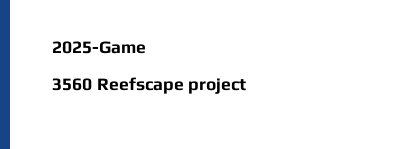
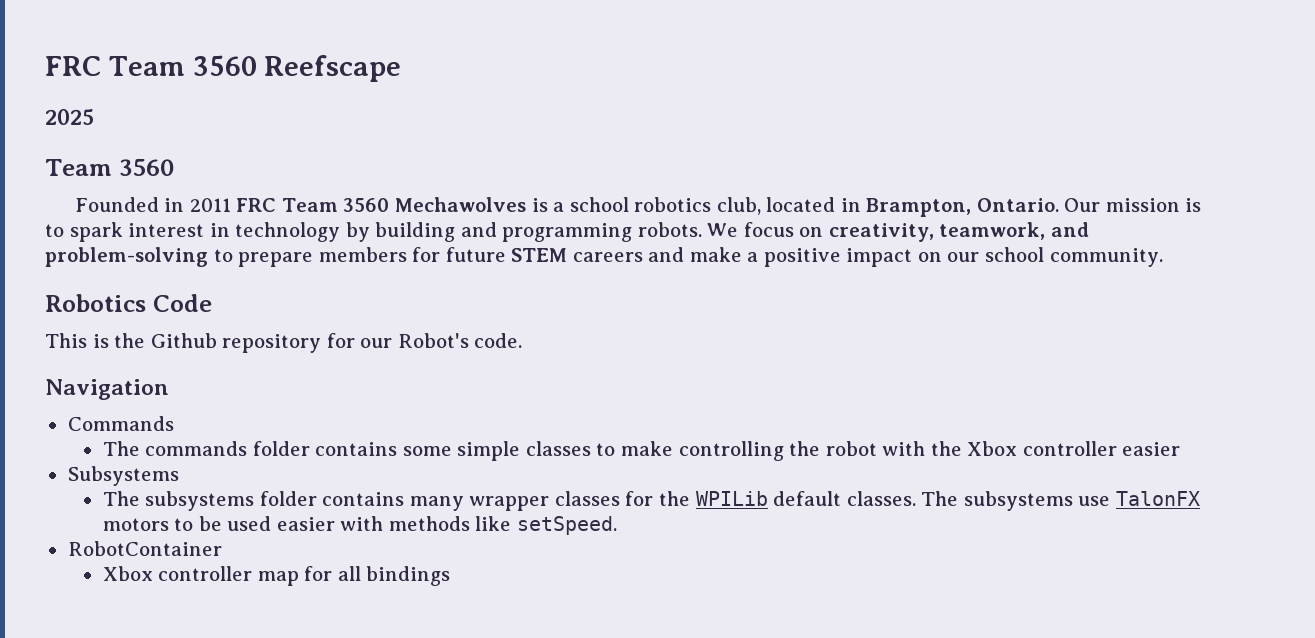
- 2025-Game
- 3560 Reefscape project
+ FRC Team 3560 Reefscape
+ 2025
+ Team 3560
+ Founded in 2011 FRC Team 3560 Mechawolves is a school robotics club, located in Brampton, Ontario. Our mission is to spark interest in technology by building and programming robots. We focus on creativity, teamwork, and problem-solving to prepare members for future STEM careers and make a positive impact on our school community.
+ Robotics Code
+ This is the Github repository for our Robot's code.
+ Navigation
+ Commands
+ The commands folder contains some simple classes to make controlling the robot with the Xbox controller easier
+ Subsystems
+ The subsystems folder contains many wrapper classes for the WPILib default classes. The subsystems use TalonFX motors to be used easier with methods like setSpeed.
+ RobotContainer
+ Xbox controller map for all bindings

